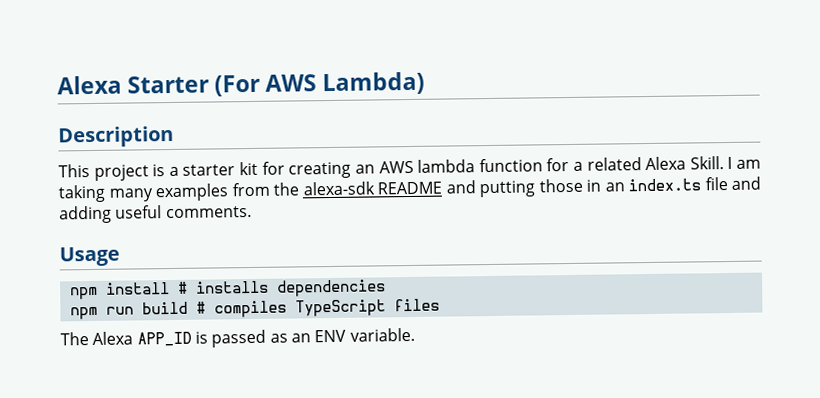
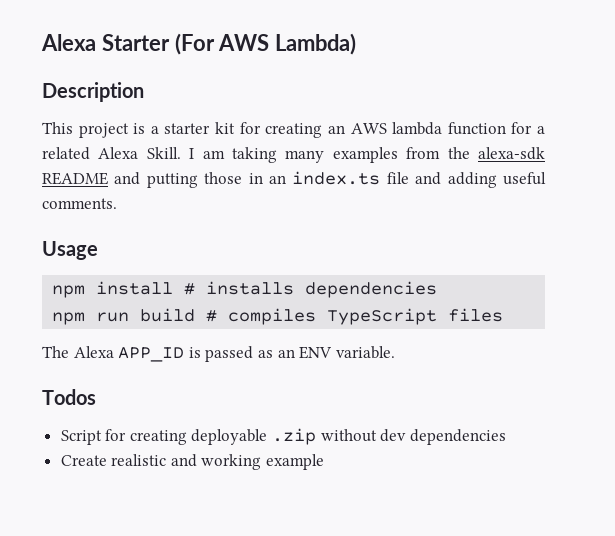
+ Todos
+ Script for creating deployable .zip without dev dependencies
+ Create realistic and working example

